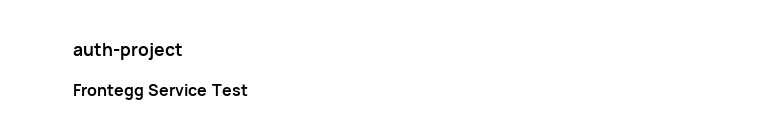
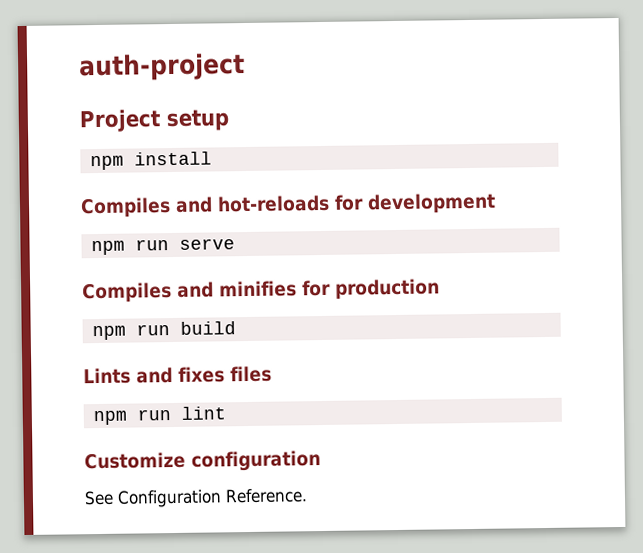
- Frontegg Service Test
+ Project setup
+ npm install
+ Compiles and hot-reloads for development
+ npm run serve
+ Compiles and minifies for production
+ npm run build
+ Lints and fixes files
+ npm run lint
+ Customize configuration
+ See Configuration Reference.

